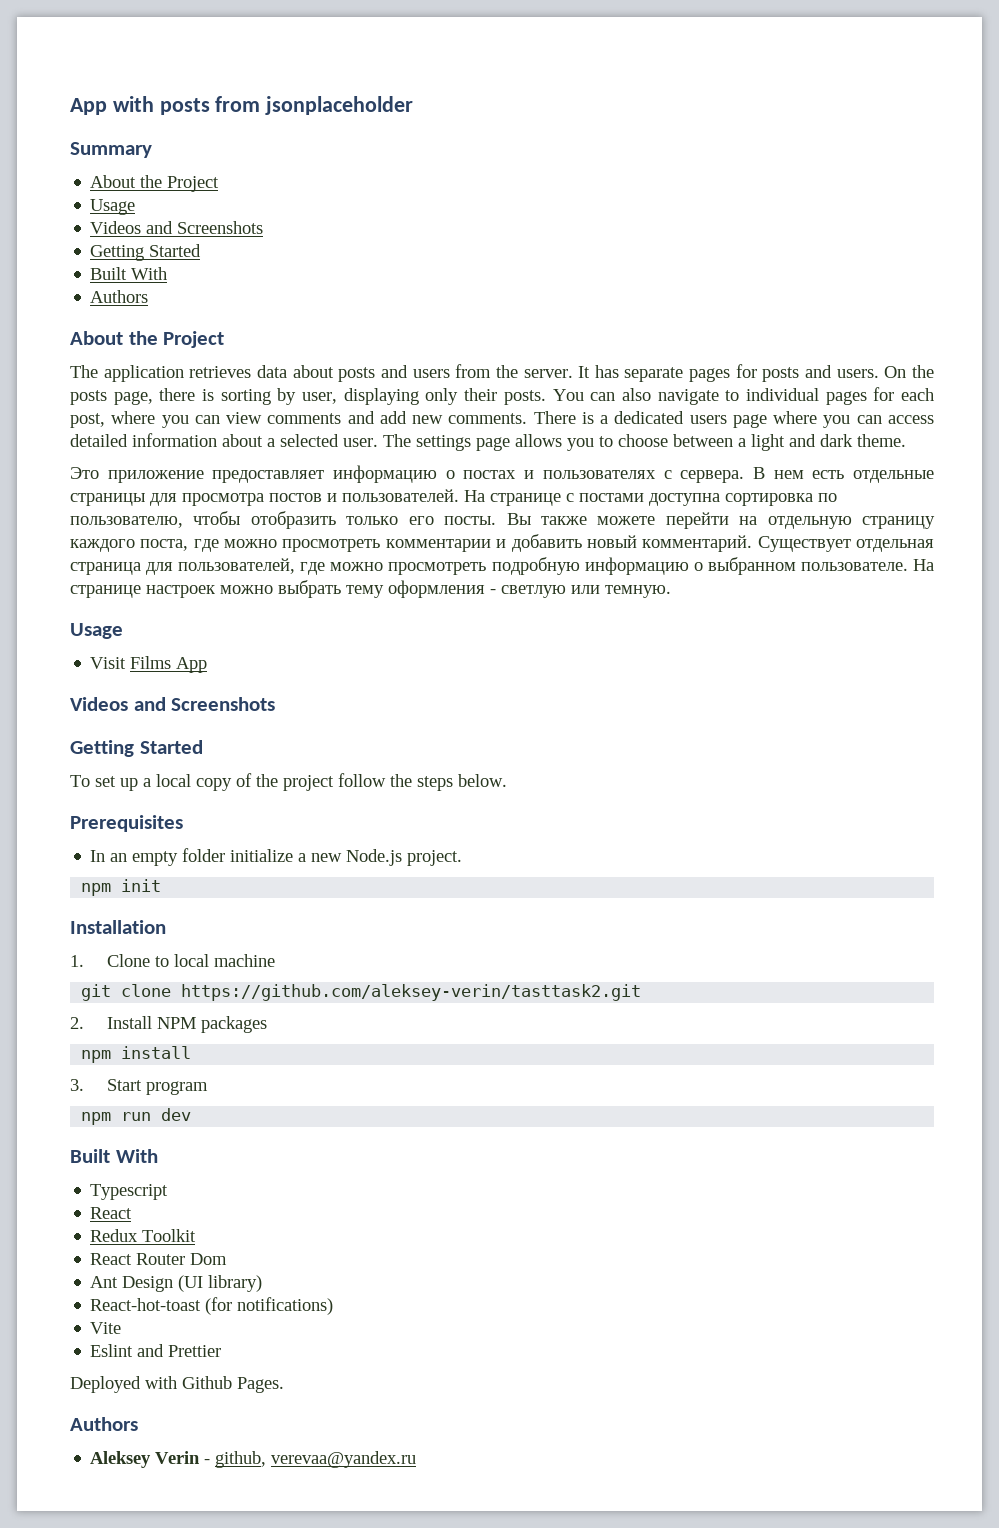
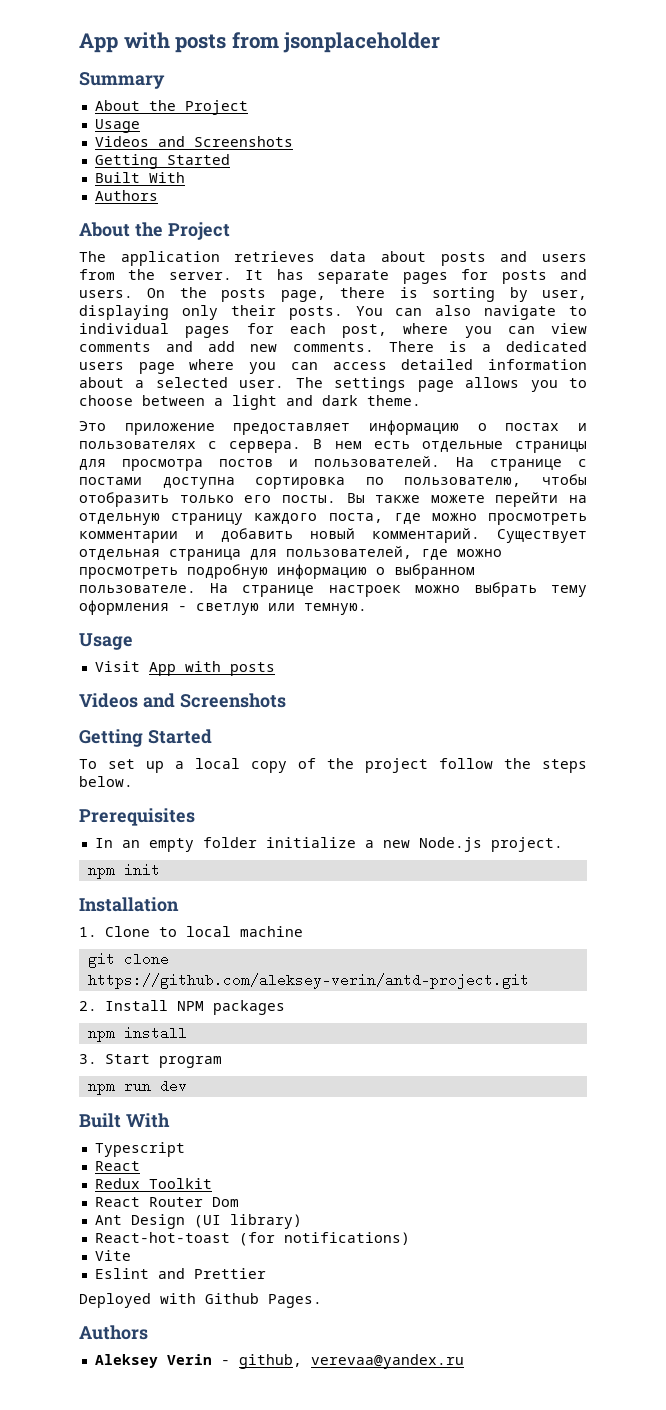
- Visit Films App
+ Visit App with posts
- git clone https://github.com/aleksey-verin/tasttask2.git
+ git clone https://github.com/aleksey-verin/antd-project.git

